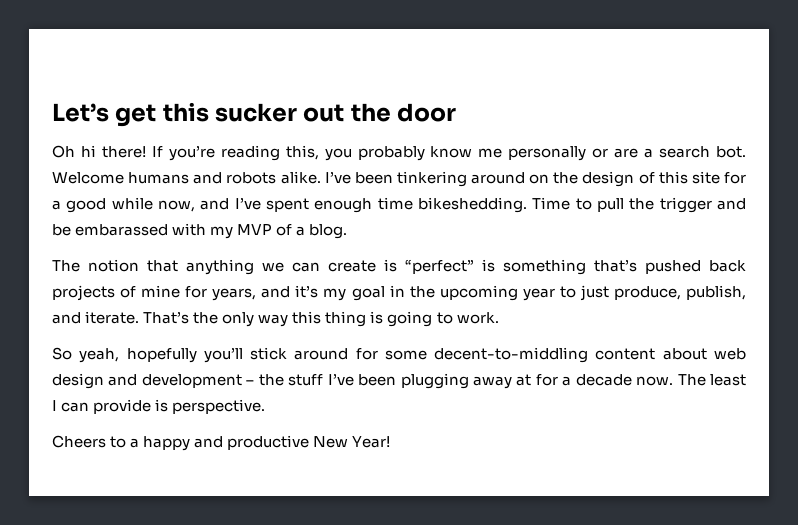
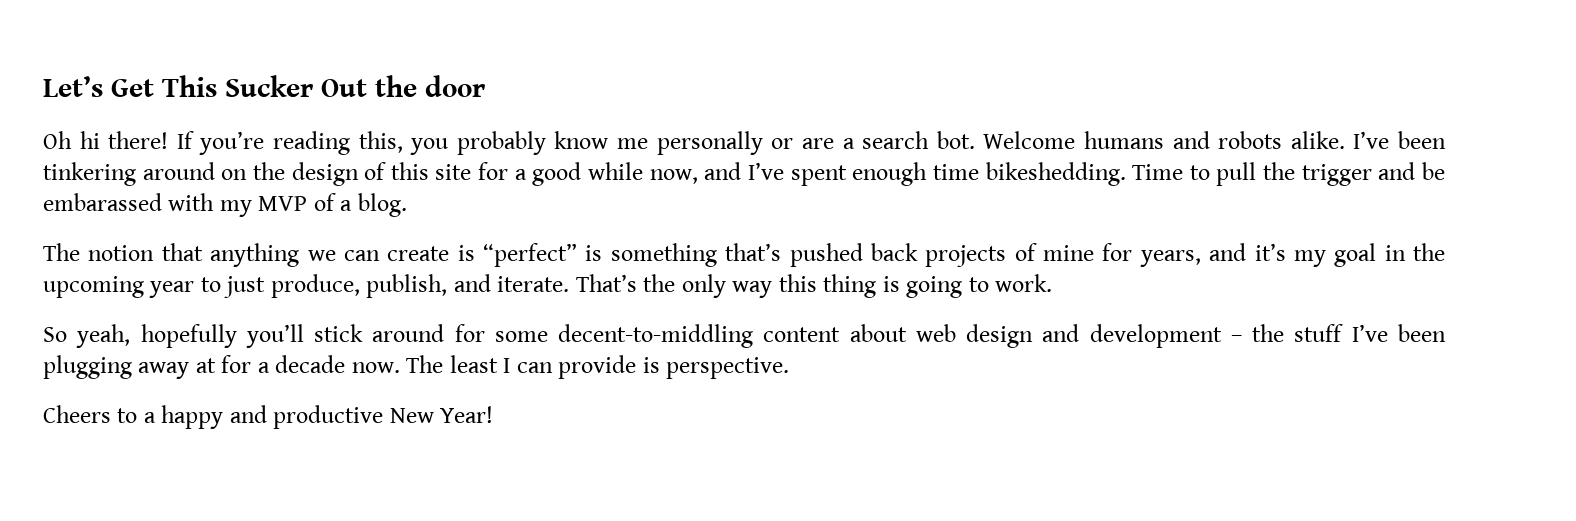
- Let’s get this sucker out the door
+ Let’s Get This Sucker Out the door

